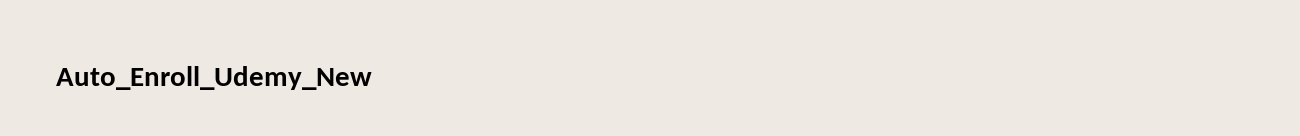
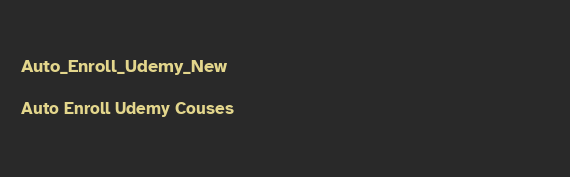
+ Auto Enroll Udemy Couses

